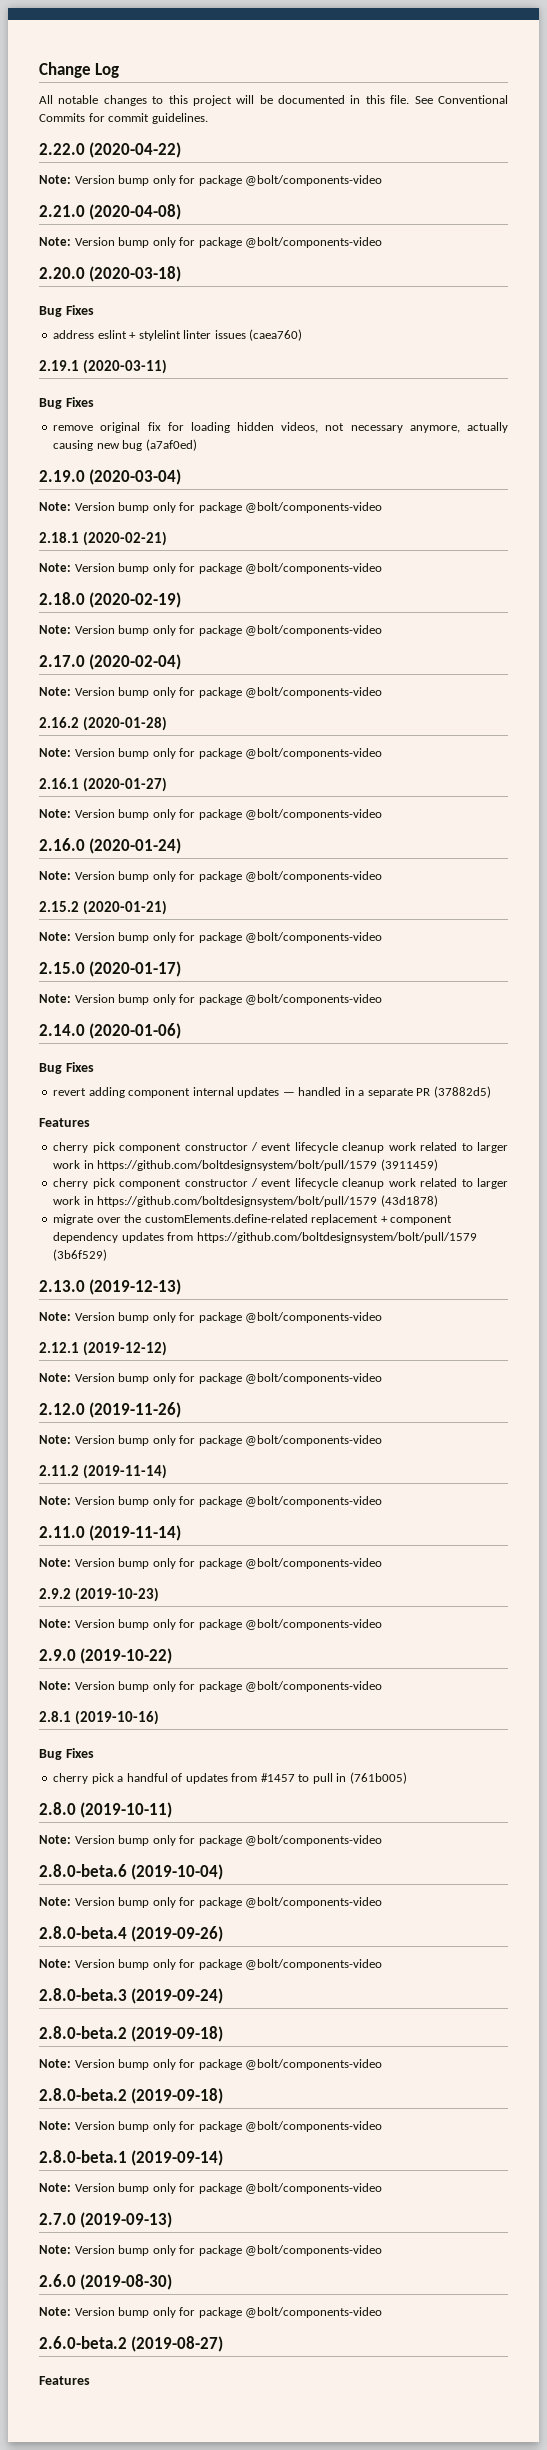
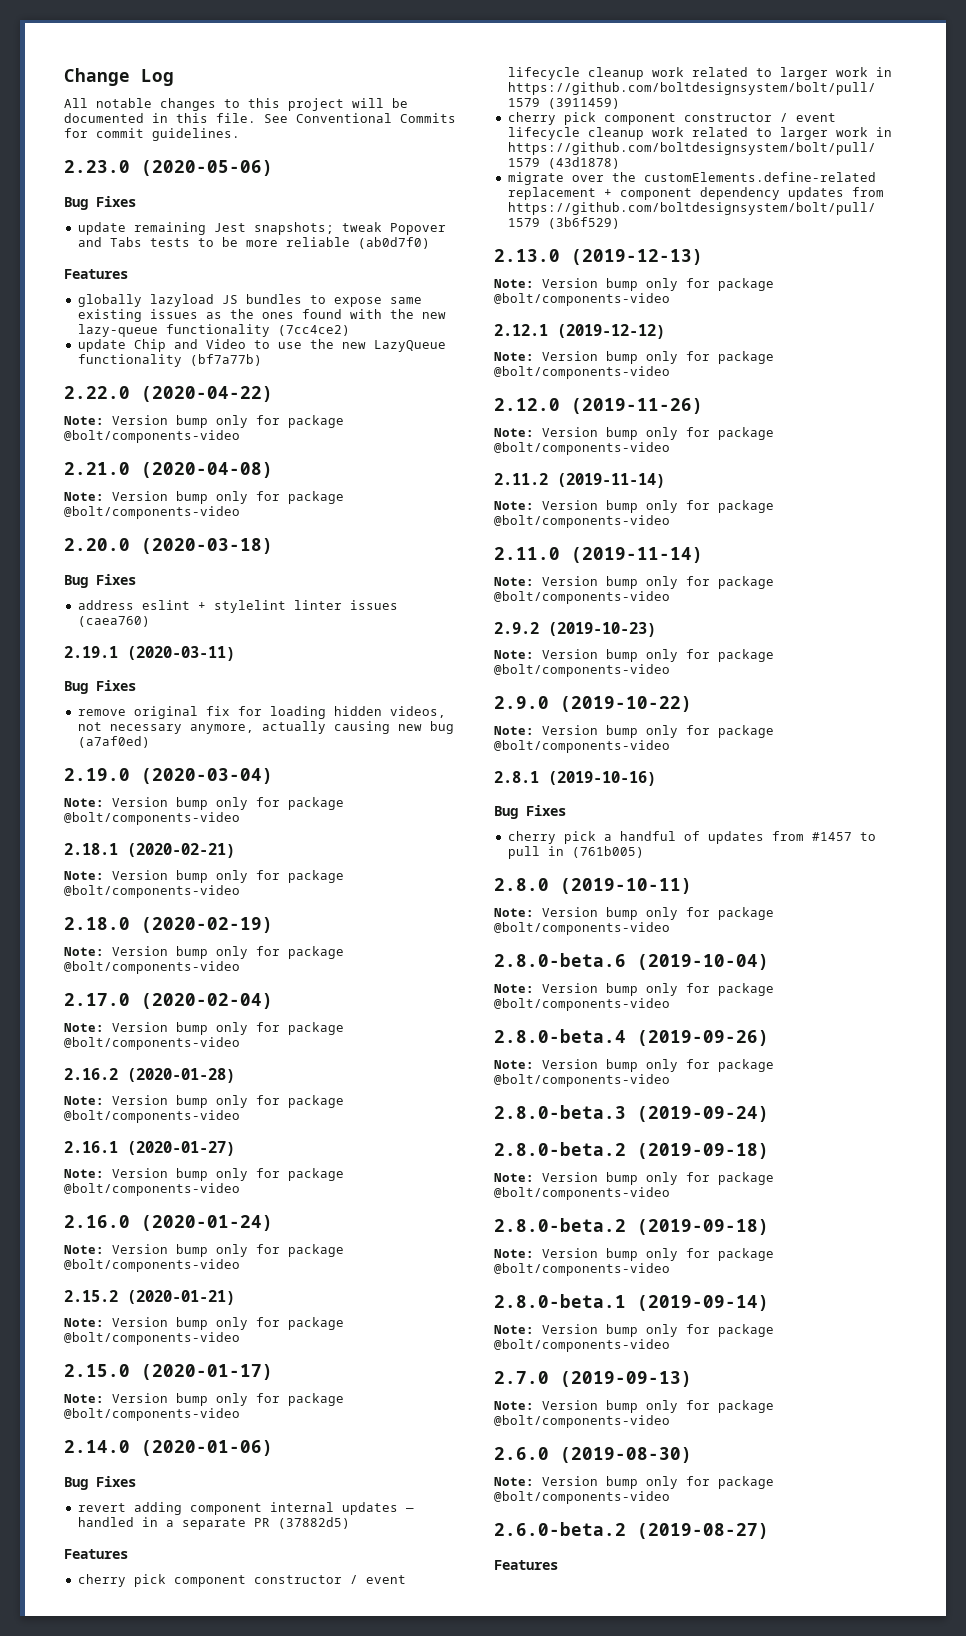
+ 2.23.0 (2020-05-06)
+ Bug Fixes
+ update remaining Jest snapshots; tweak Popover and Tabs tests to be more reliable (ab0d7f0)
+ Features
+ globally lazyload JS bundles to expose same existing issues as the ones found with the new lazy-queue functionality (7cc4ce2)
+ update Chip and Video to use the new LazyQueue functionality (bf7a77b)

